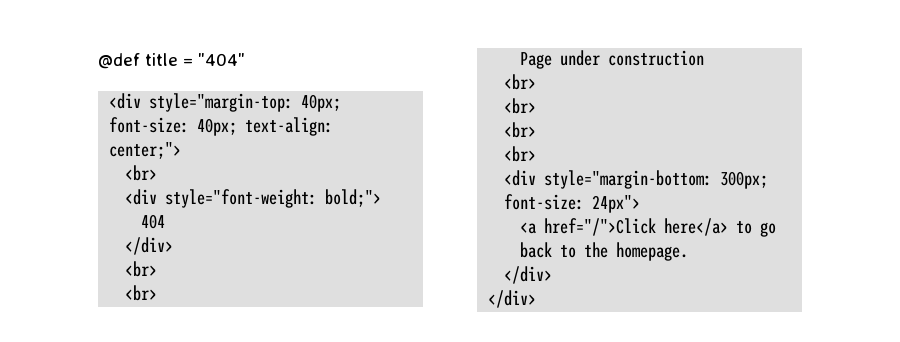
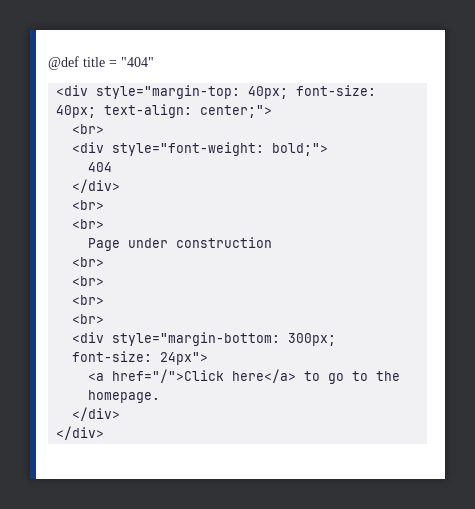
- <a href="/">Click here</a> to go back to the homepage.
+ <a href="/">Click here</a> to go to the homepage.

